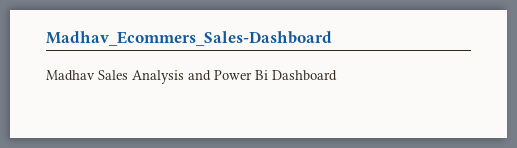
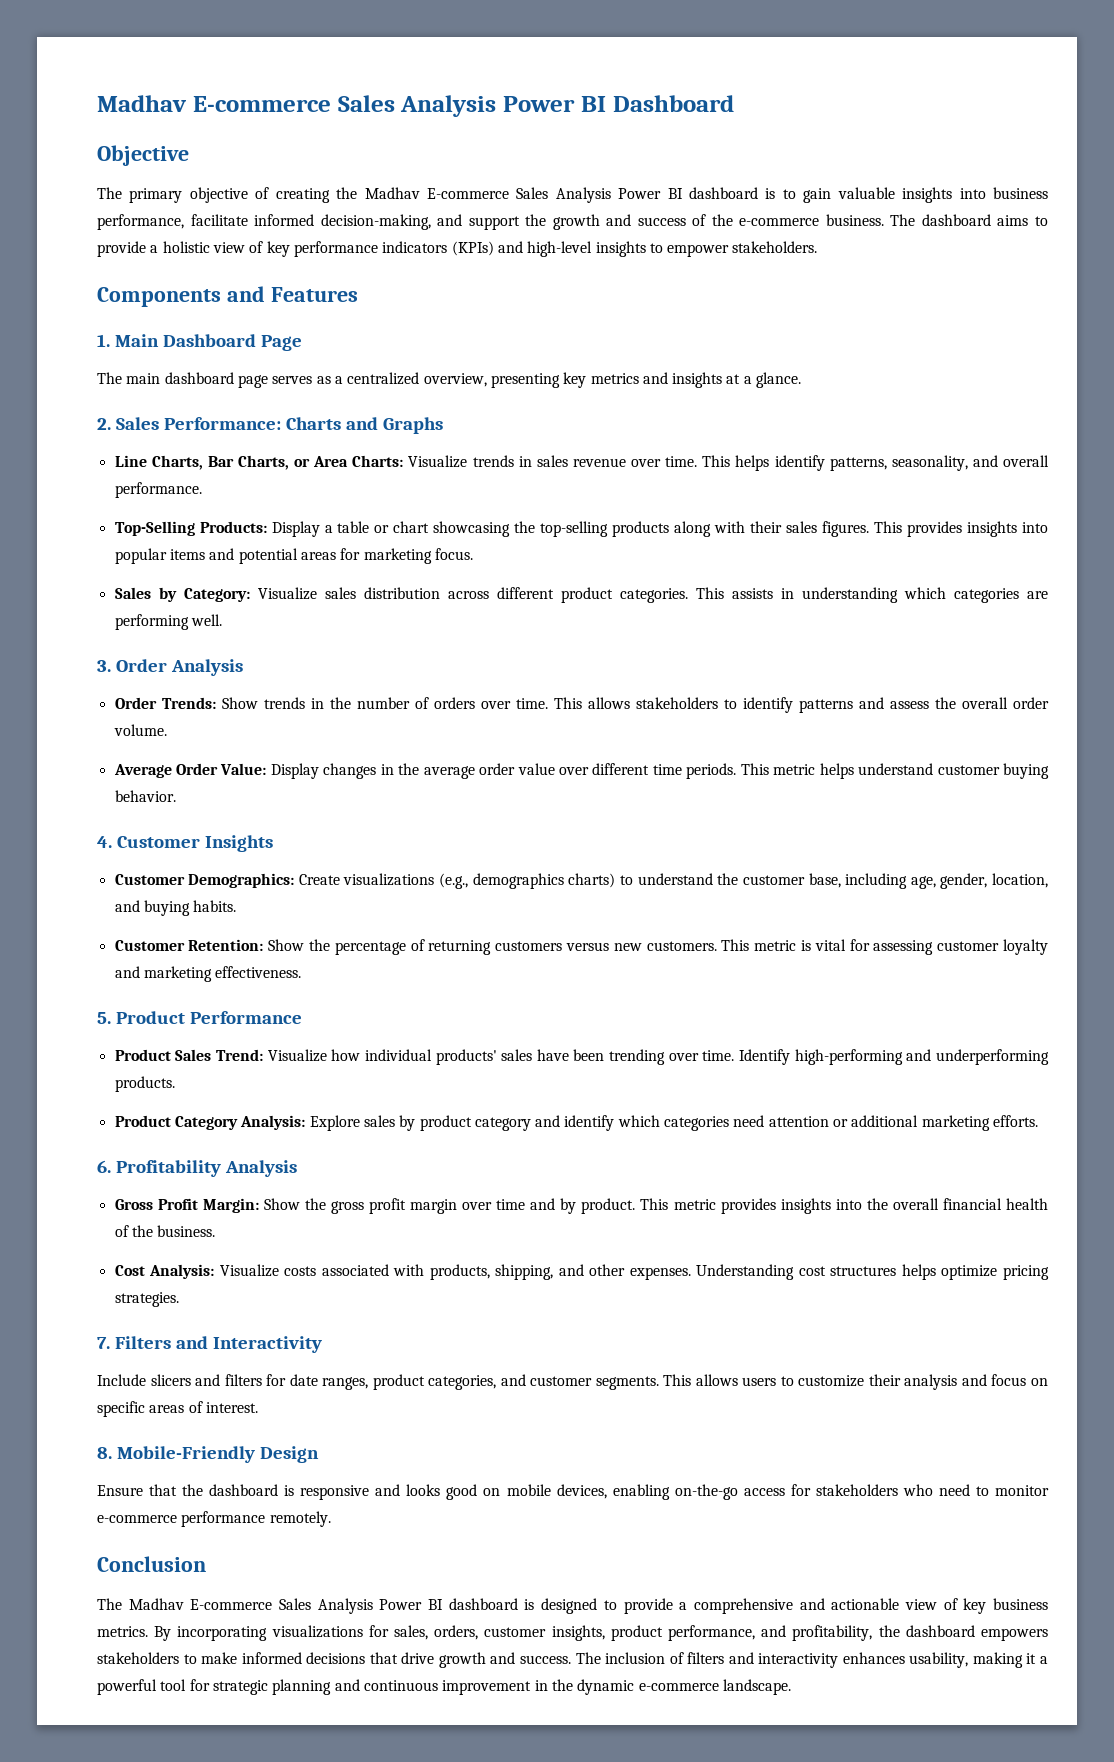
- Madhav_Ecommers_Sales-Dashboard
- Madhav Sales Analysis and Power Bi Dashboard
+ Madhav E-commerce Sales Analysis Power BI Dashboard
+ Objective
+ The primary objective of creating the Madhav E-commerce Sales Analysis Power BI dashboard is to gain valuable insights into business performance, facilitate informed decision-making, and support the growth and success of the e-commerce business. The dashboard aims to provide a holistic view of key performance indicators (KPIs) and high-level insights to empower stakeholders.
+ Components and Features
+ 1. Main Dashboard Page
+ The main dashboard page serves as a centralized overview, presenting key metrics and insights at a glance.
+ 2. Sales Performance: Charts and Graphs
+ Line Charts, Bar Charts, or Area Charts: Visualize trends in sales revenue over time. This helps identify patterns, seasonality, and overall performance.
+ Top-Selling Products: Display a table or chart showcasing the top-selling products along with their sales figures. This provides insights into popular items and potential areas for marketing focus.
+ Sales by Category: Visualize sales distribution across different product categories. This assists in understanding which categories are performing well.
+ 3. Order Analysis
+ Order Trends: Show trends in the number of orders over time. This allows stakeholders to identify patterns and assess the overall order volume.
+ Average Order Value: Display changes in the average order value over different time periods. This metric helps understand customer buying behavior.
+ 4. Customer Insights
+ Customer Demographics: Create visualizations (e.g., demographics charts) to understand the customer base, including age, gender, location, and buying habits.
+ Customer Retention: Show the percentage of returning customers versus new customers. This metric is vital for assessing customer loyalty and marketing effectiveness.
+ 5. Product Performance
+ Product Sales Trend: Visualize how individual products' sales have been trending over time. Identify high-performing and underperforming products.
+ Product Category Analysis: Explore sales by product category and identify which categories need attention or additional marketing efforts.
+ 6. Profitability Analysis
+ Gross Profit Margin: Show the gross profit margin over time and by product. This metric provides insights into the overall financial health of the business.
+ Cost Analysis: Visualize costs associated with products, shipping, and other expenses. Understanding cost structures helps optimize pricing strategies.
+ 7. Filters and Interactivity
+ Include slicers and filters for date ranges, product categories, and customer segments. This allows users to customize their analysis and focus on specific areas of interest.
+ 8. Mobile-Friendly Design
+ Ensure that the dashboard is responsive and looks good on mobile devices, enabling on-the-go access for stakeholders who need to monitor e-commerce performance remotely.
+ Conclusion
+ The Madhav E-commerce Sales Analysis Power BI dashboard is designed to provide a comprehensive and actionable view of key business metrics. By incorporating visualizations for sales, orders, customer insights, product performance, and profitability, the dashboard empowers stakeholders to make informed decisions that drive growth and success. The inclusion of filters and interactivity enhances usability, making it a powerful tool for strategic planning and continuous improvement in the dynamic e-commerce landscape.

